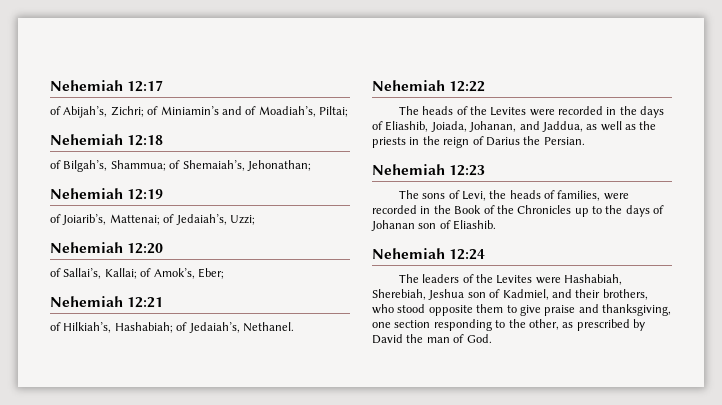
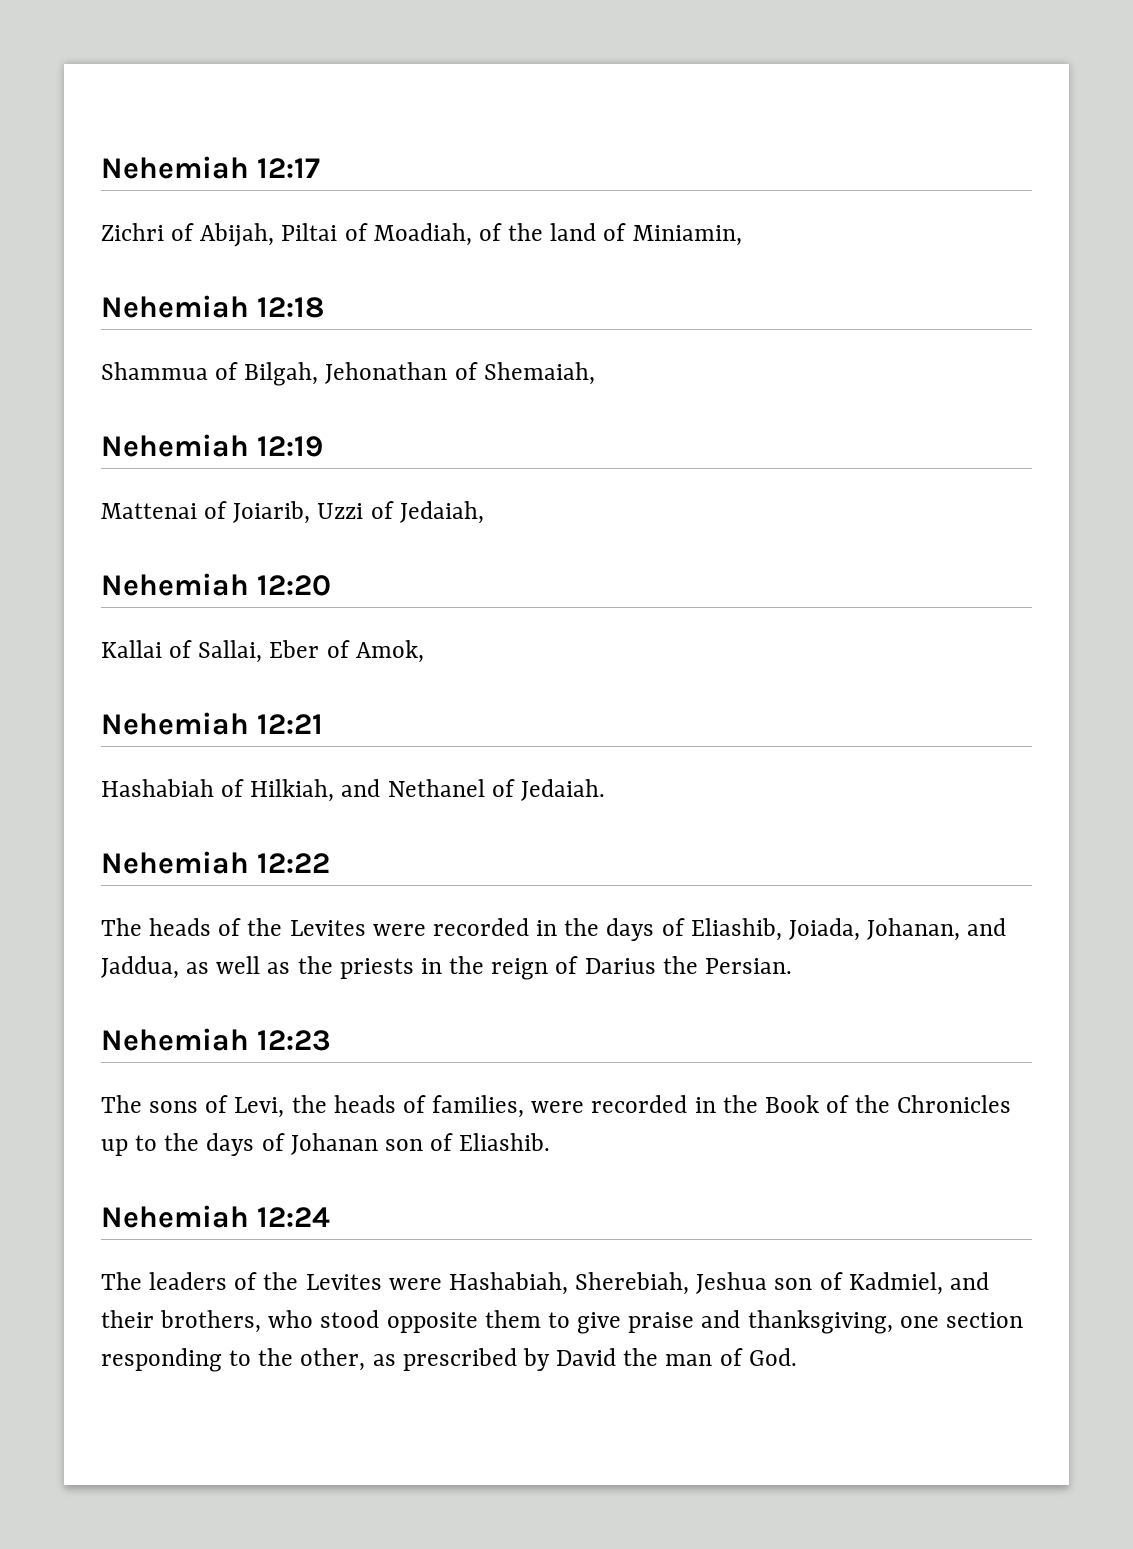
- of Abijah’s, Zichri; of Miniamin’s and of Moadiah’s, Piltai;
+ Zichri of Abijah, Piltai of Moadiah, of the land of Miniamin,
  Nehemiah 12:18
- of Bilgah’s, Shammua; of Shemaiah’s, Jehonathan;
+ Shammua of Bilgah, Jehonathan of Shemaiah,
  Nehemiah 12:19
- of Joiarib’s, Mattenai; of Jedaiah’s, Uzzi;
+ Mattenai of Joiarib, Uzzi of Jedaiah,
  Nehemiah 12:20
- of Sallai’s, Kallai; of Amok’s, Eber;
+ Kallai of Sallai, Eber of Amok,
  Nehemiah 12:21
- of Hilkiah’s, Hashabiah; of Jedaiah’s, Nethanel.
+ Hashabiah of Hilkiah, and Nethanel of Jedaiah.

